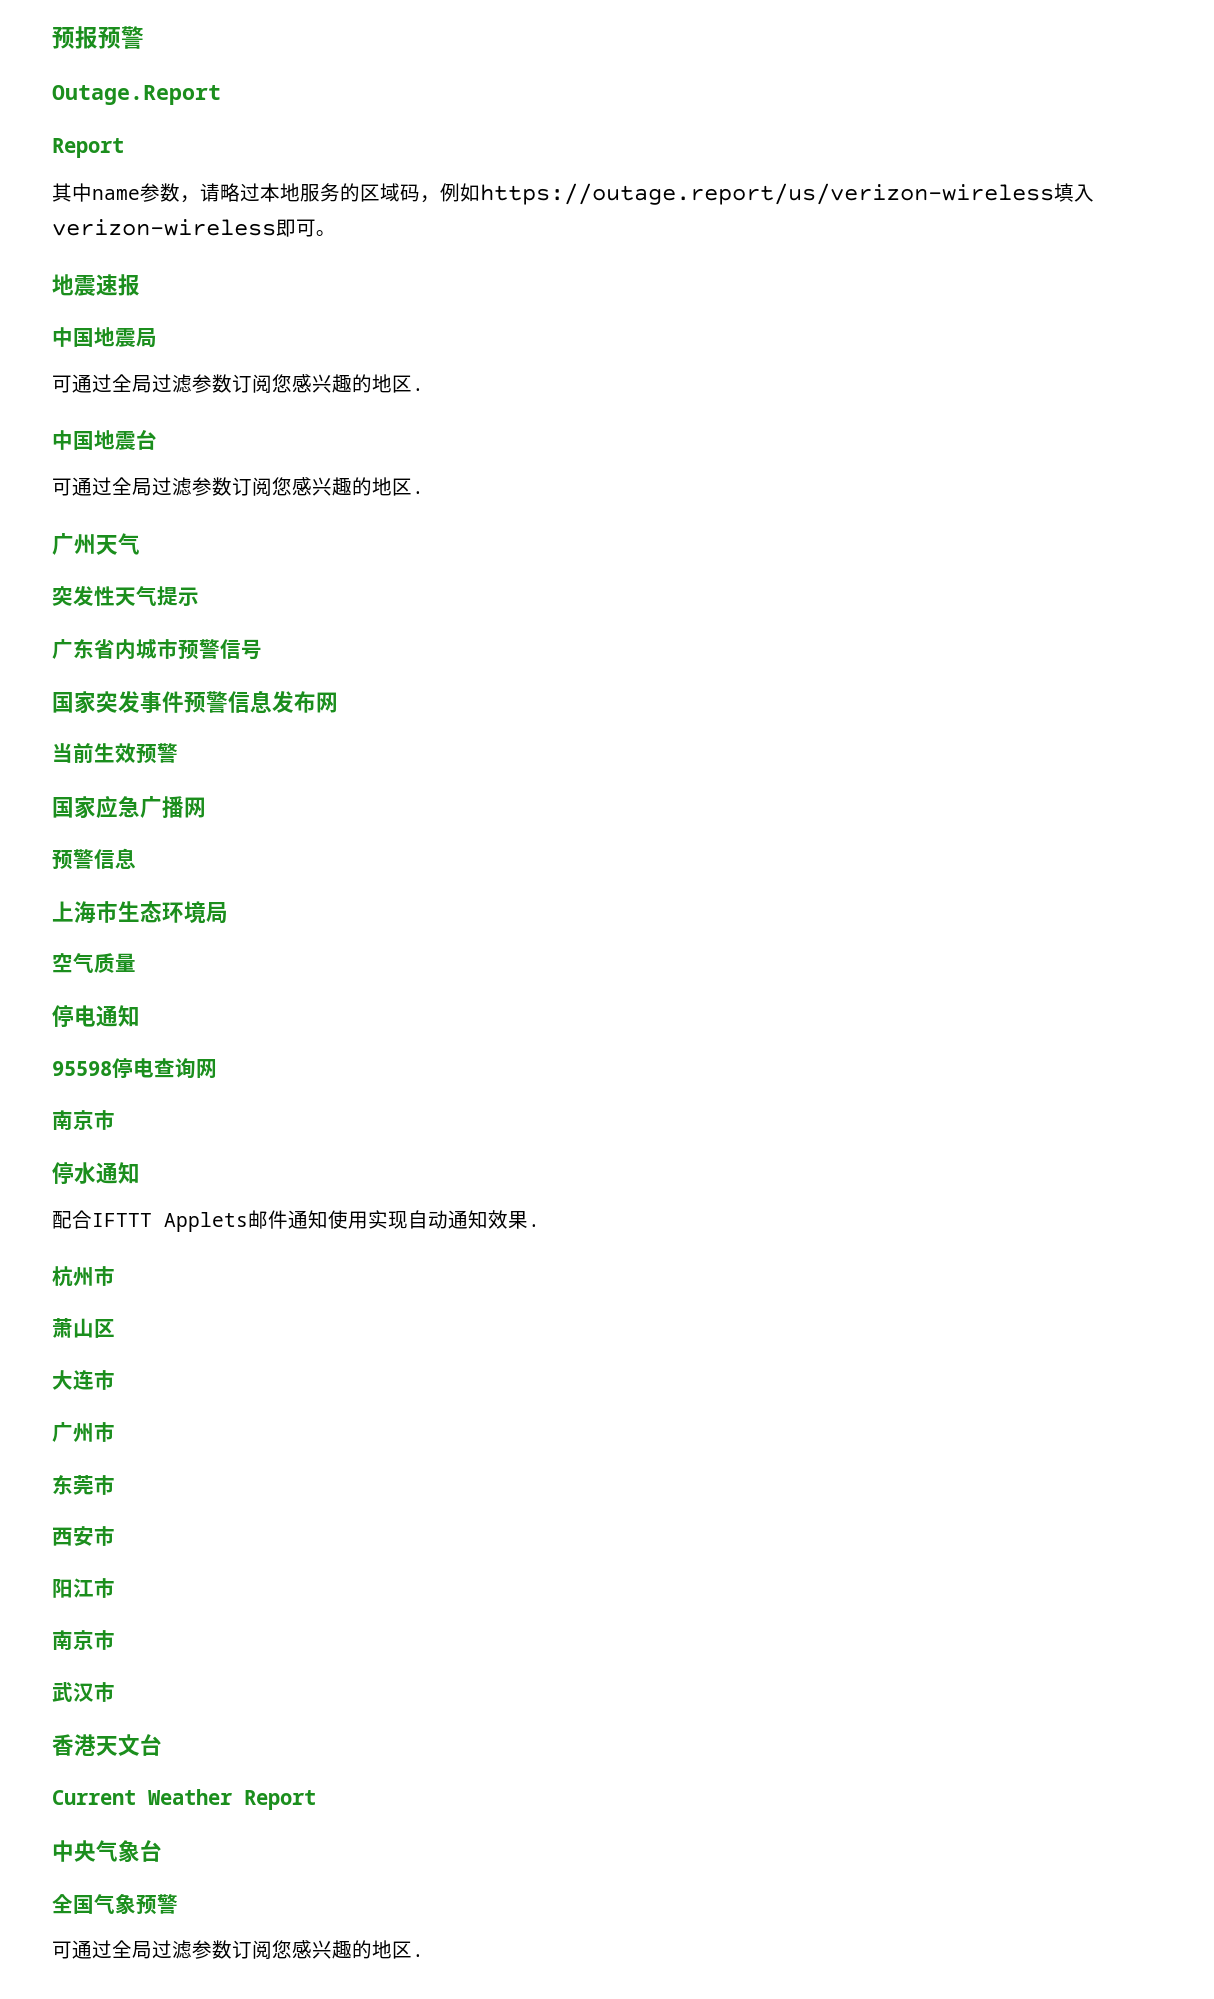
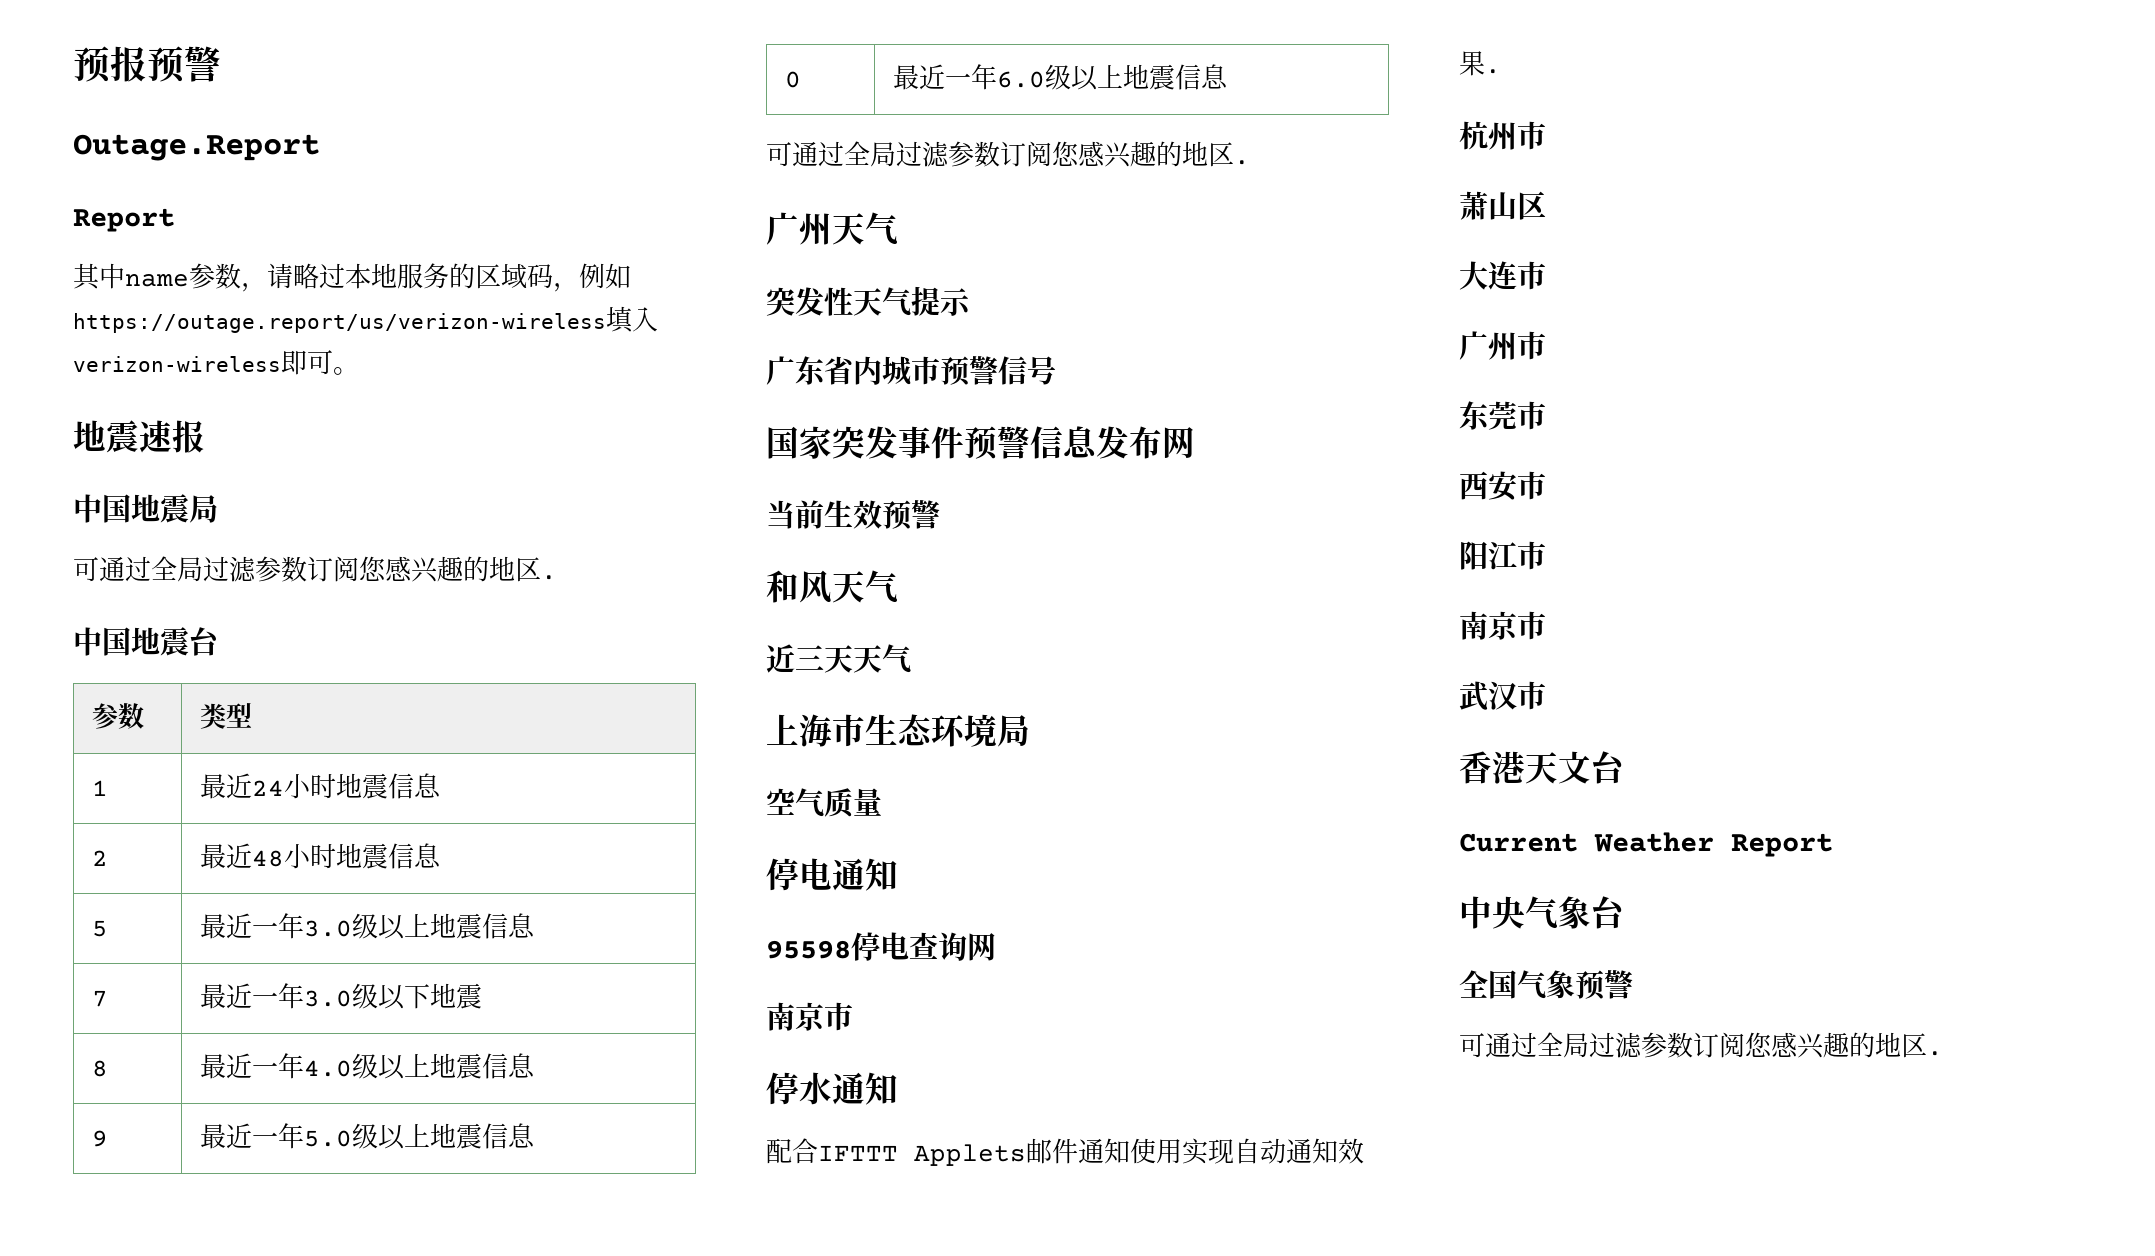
+ 参数 | 类型
+ 1 | 最近24小时地震信息
+ 2 | 最近48小时地震信息
+ 5 | 最近一年3.0级以上地震信息
+ 7 | 最近一年3.0级以下地震
+ 8 | 最近一年4.0级以上地震信息
+ 9 | 最近一年5.0级以上地震信息
+ 0 | 最近一年6.0级以上地震信息
- 国家应急广播网
- 预警信息
+ 和风天气
+ 近三天天气

